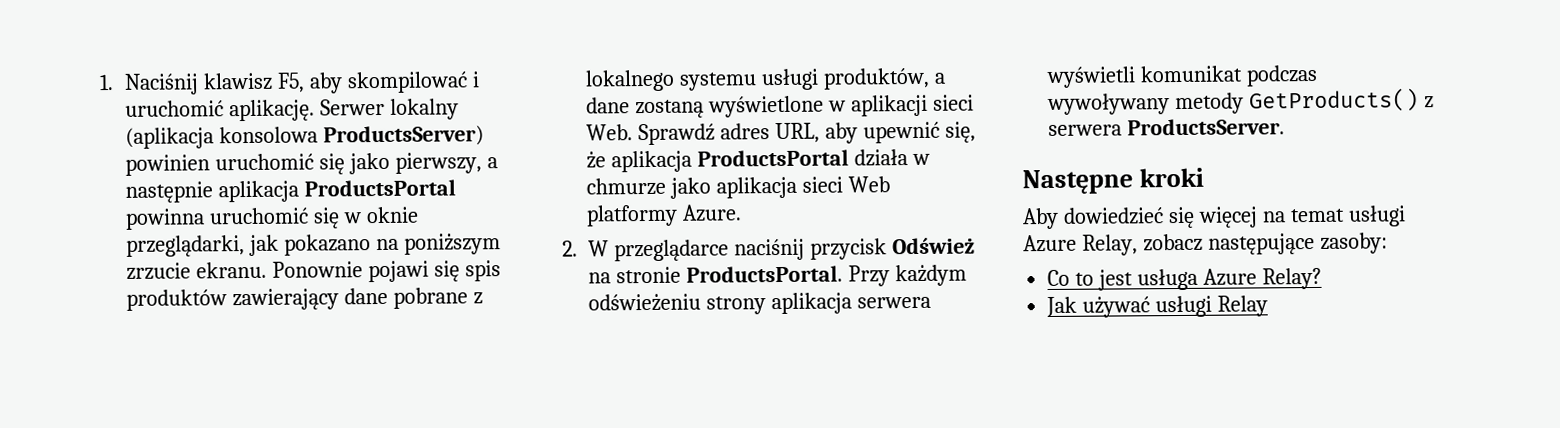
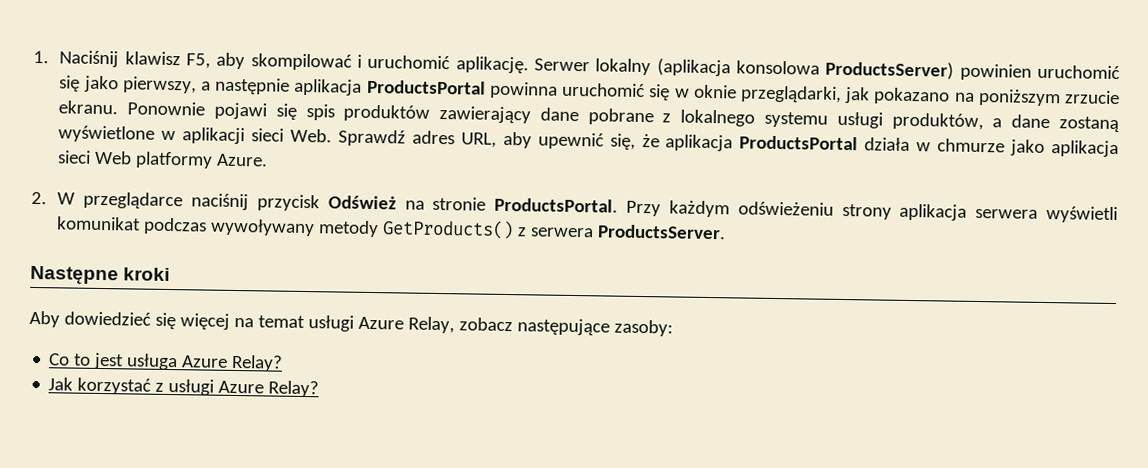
- Jak używać usługi Relay
+ Jak korzystać z usługi Azure Relay?

